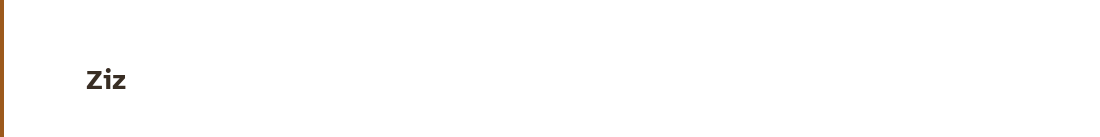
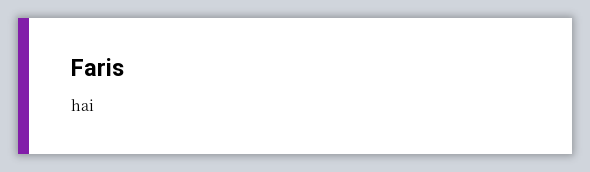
- Ziz
+ Faris
+ hai

